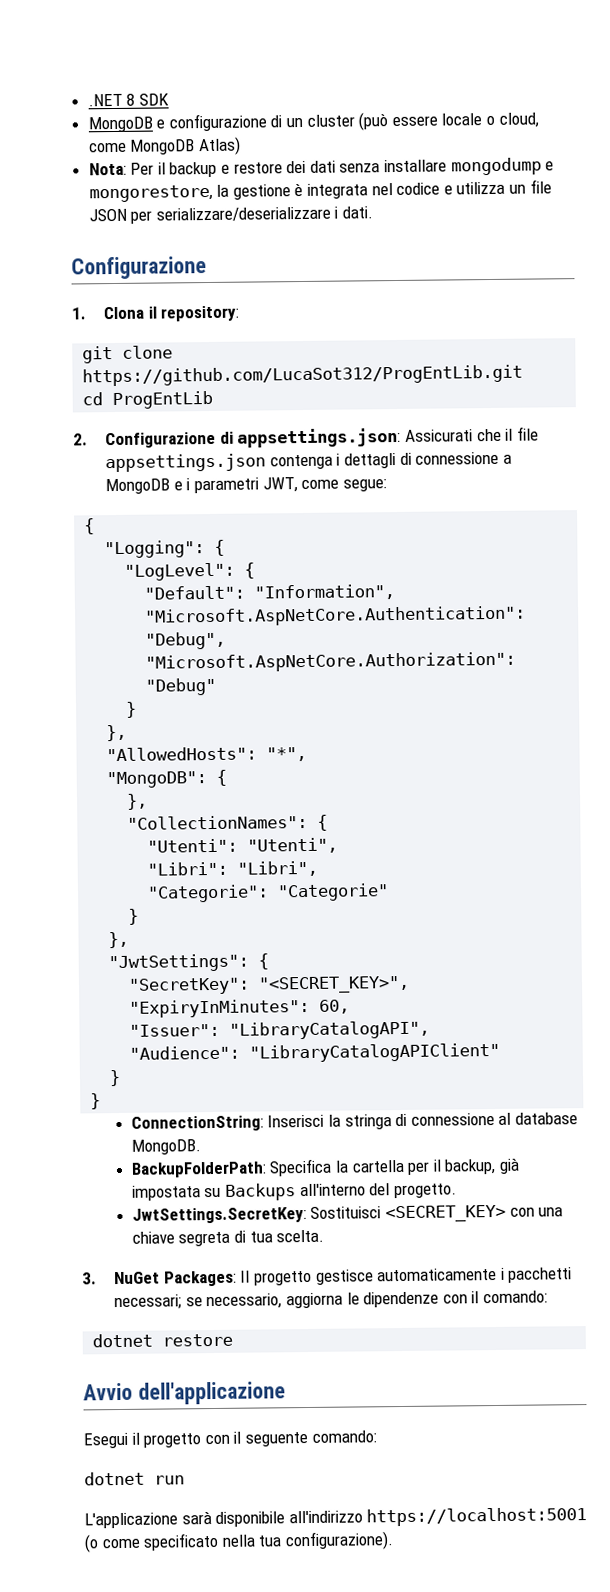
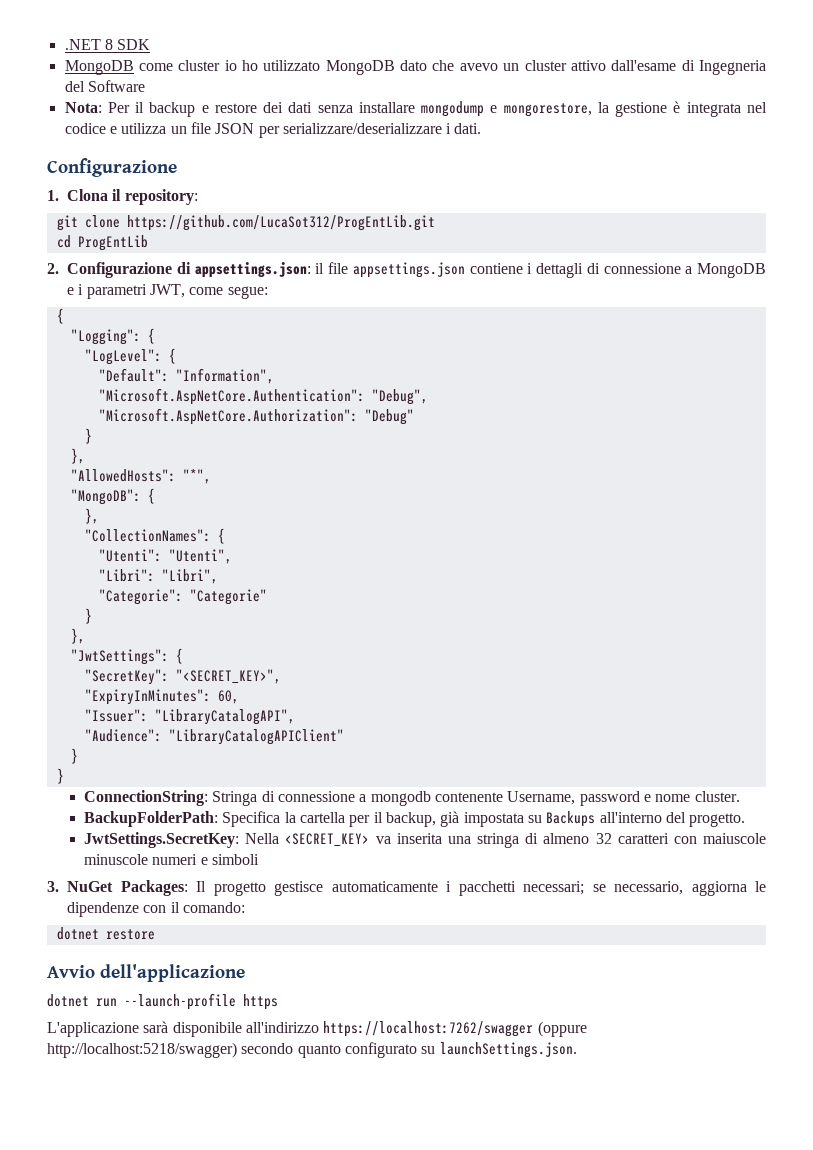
- MongoDB e configurazione di un cluster (può essere locale o cloud, come MongoDB Atlas)
+ MongoDB come cluster io ho utilizzato MongoDB dato che avevo un cluster attivo dall'esame di Ingegneria del Software
- 2. Configurazione di appsettings.json: Assicurati che il file appsettings.json contenga i dettagli di connessione a MongoDB e i parametri JWT, come segue:
+ 2. Configurazione di appsettings.json: il file appsettings.json contiene i dettagli di connessione a MongoDB e i parametri JWT, come segue:
- ConnectionString: Inserisci la stringa di connessione al database MongoDB.
+ ConnectionString: Stringa di connessione a mongodb contenente Username, password e nome cluster.
- JwtSettings.SecretKey: Sostituisci <SECRET_KEY> con una chiave segreta di tua scelta.
+ JwtSettings.SecretKey: Nella <SECRET_KEY> va inserita una stringa di almeno 32 caratteri con maiuscole minuscole numeri e simboli
- Esegui il progetto con il seguente comando:
- dotnet run
+ dotnet run --launch-profile https
- L'applicazione sarà disponibile all'indirizzo https://localhost:5001 (o come specificato nella tua configurazione).
+ L'applicazione sarà disponibile all'indirizzo https://localhost:7262/swagger (oppure http://localhost:5218/swagger) secondo quanto configurato su launchSettings.json.

